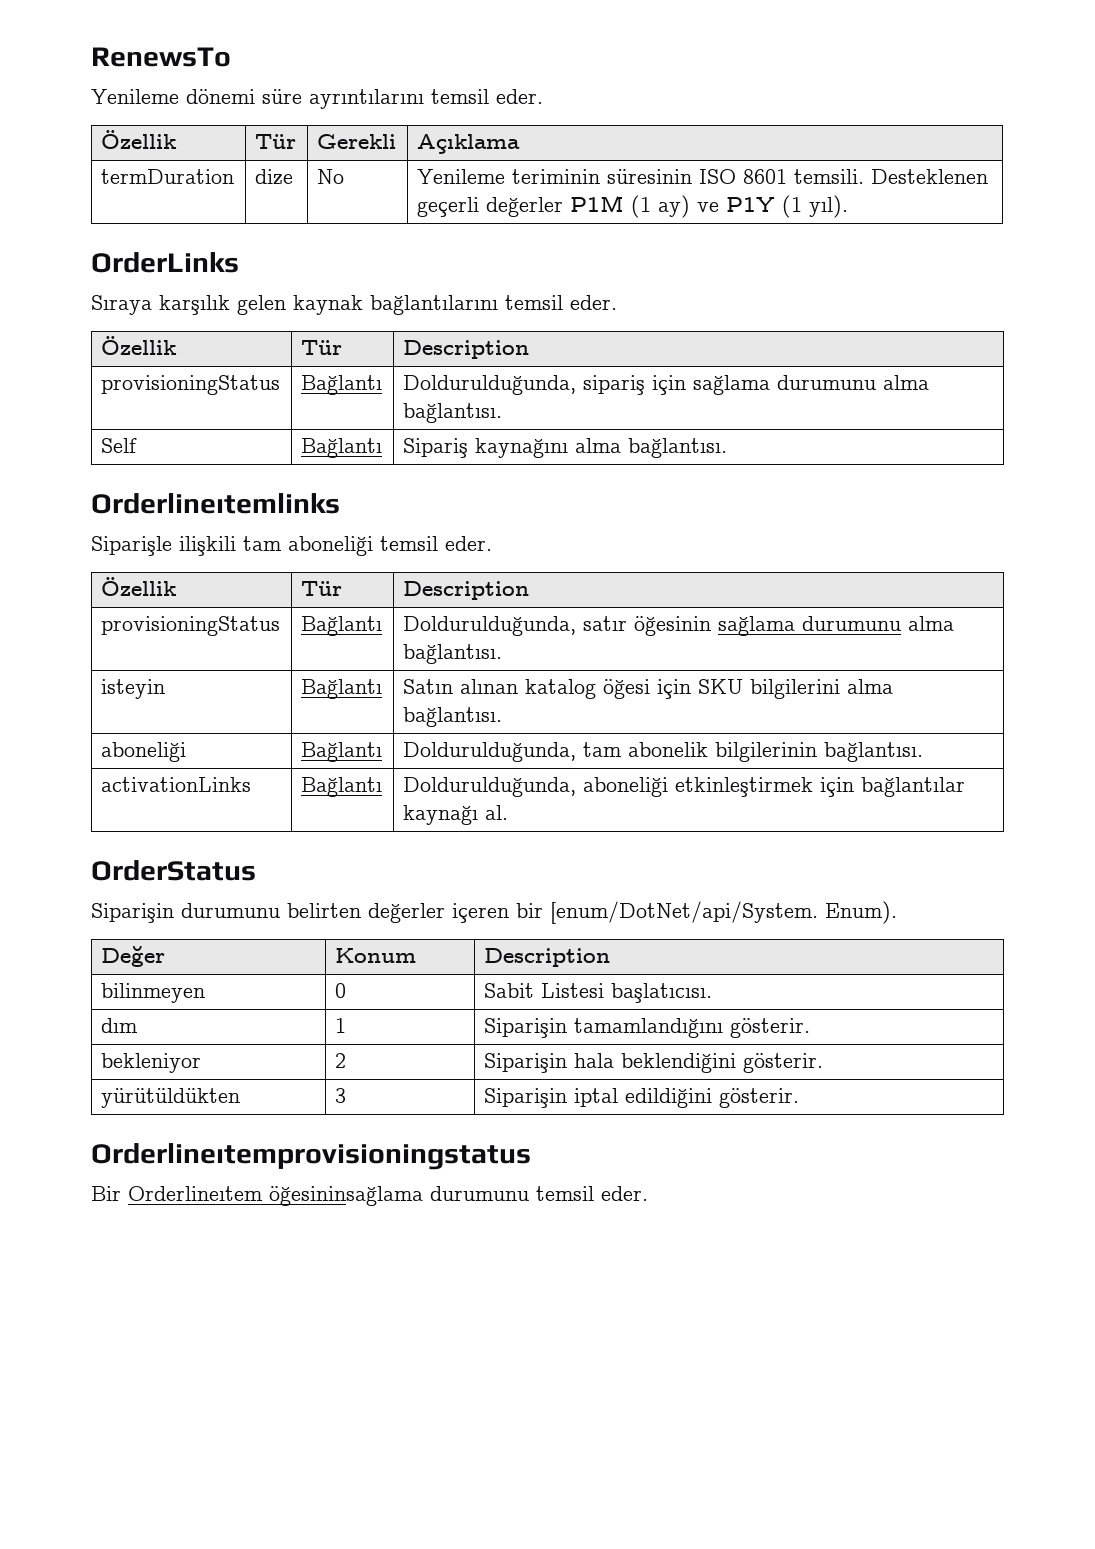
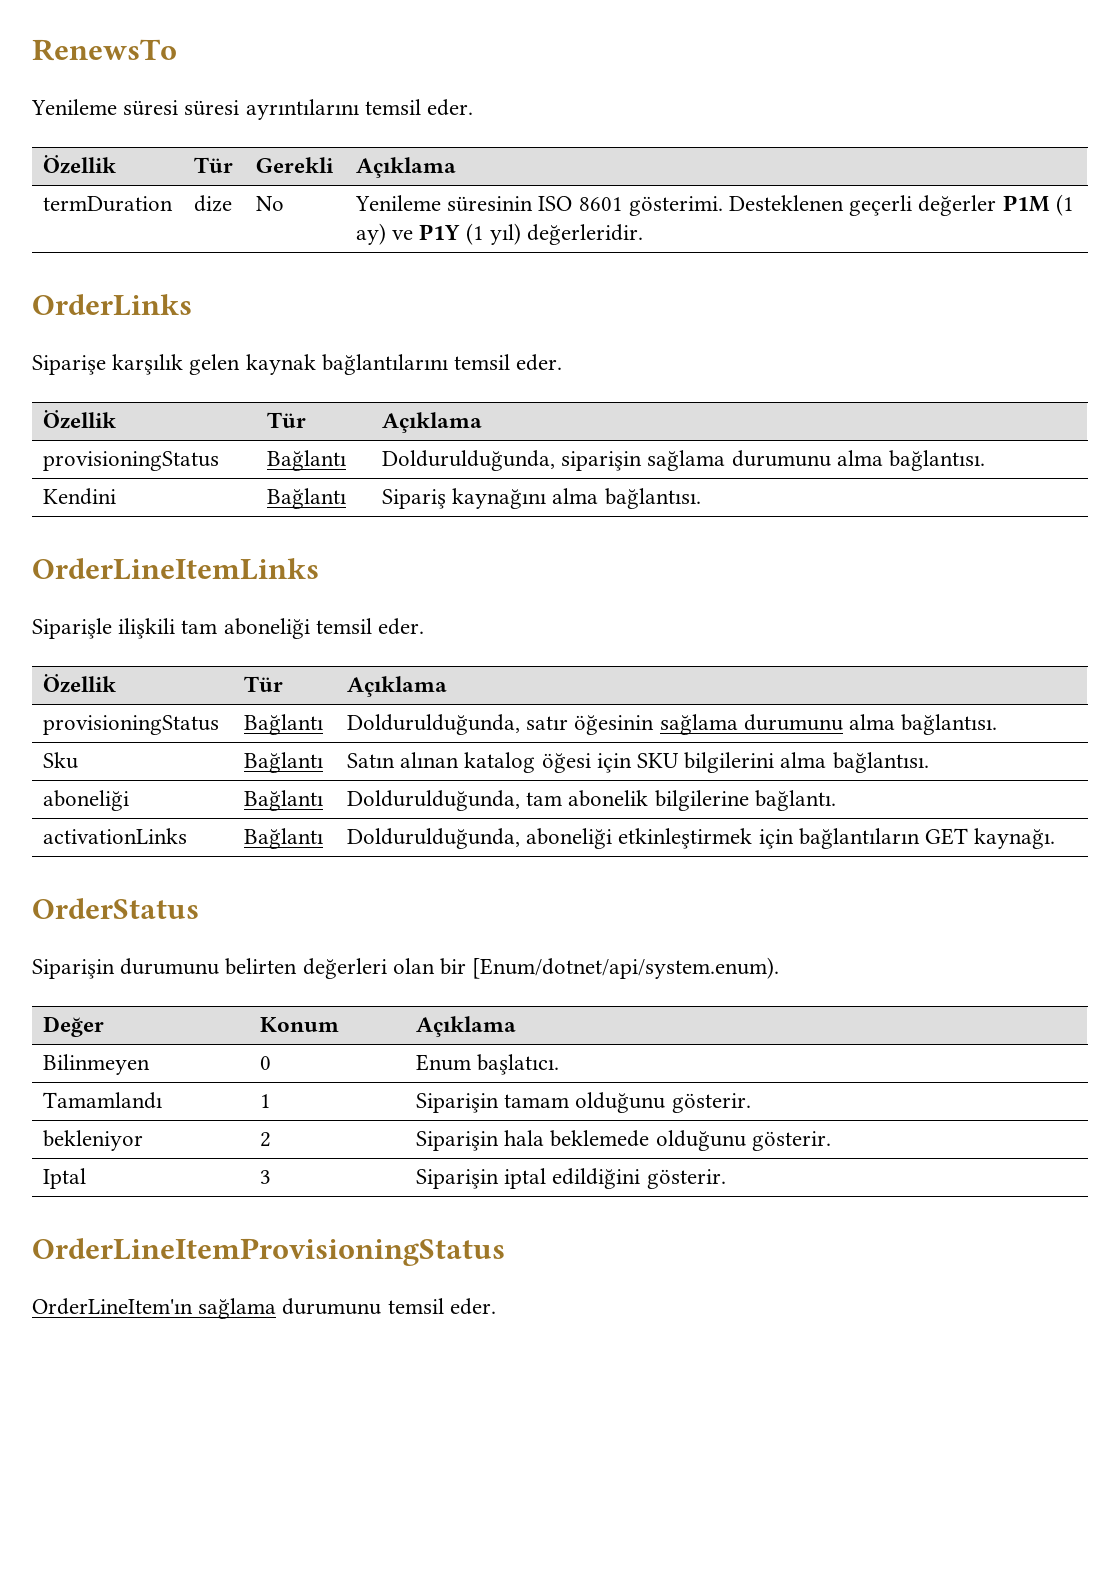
- Yenileme dönemi süre ayrıntılarını temsil eder.
+ Yenileme süresi süresi ayrıntılarını temsil eder.
- termDuration | dize | No | Yenileme teriminin süresinin ISO 8601 temsili. Desteklenen geçerli değerler P1M (1 ay) ve P1Y (1 yıl).
+ termDuration | dize | No | Yenileme süresinin ISO 8601 gösterimi. Desteklenen geçerli değerler P1M (1 ay) ve P1Y (1 yıl) değerleridir.
- Sıraya karşılık gelen kaynak bağlantılarını temsil eder.
- Özellik | Tür | Description
- provisioningStatus | Bağlantı | Doldurulduğunda, sipariş için sağlama durumunu alma bağlantısı.
- Self | Bağlantı | Sipariş kaynağını alma bağlantısı.
+ Siparişe karşılık gelen kaynak bağlantılarını temsil eder.
+ Özellik | Tür | Açıklama
+ provisioningStatus | Bağlantı | Doldurulduğunda, siparişin sağlama durumunu alma bağlantısı.
+ Kendini | Bağlantı | Sipariş kaynağını alma bağlantısı.
- Orderlineıtemlinks
+ OrderLineItemLinks
  Siparişle ilişkili tam aboneliği temsil eder.
- Özellik | Tür | Description
+ Özellik | Tür | Açıklama
- isteyin | Bağlantı | Satın alınan katalog öğesi için SKU bilgilerini alma bağlantısı.
+ Sku | Bağlantı | Satın alınan katalog öğesi için SKU bilgilerini alma bağlantısı.
- aboneliği | Bağlantı | Doldurulduğunda, tam abonelik bilgilerinin bağlantısı.
+ aboneliği | Bağlantı | Doldurulduğunda, tam abonelik bilgilerine bağlantı.
- activationLinks | Bağlantı | Doldurulduğunda, aboneliği etkinleştirmek için bağlantılar kaynağı al.
+ activationLinks | Bağlantı | Doldurulduğunda, aboneliği etkinleştirmek için bağlantıların GET kaynağı.
- Siparişin durumunu belirten değerler içeren bir [enum/DotNet/api/System. Enum).
+ Siparişin durumunu belirten değerleri olan bir [Enum/dotnet/api/system.enum).
- Değer | Konum | Description
- bilinmeyen | 0 | Sabit Listesi başlatıcısı.
- dım | 1 | Siparişin tamamlandığını gösterir.
+ Değer | Konum | Açıklama
+ Bilinmeyen | 0 | Enum başlatıcı.
+ Tamamlandı | 1 | Siparişin tamam olduğunu gösterir.
- bekleniyor | 2 | Siparişin hala beklendiğini gösterir.
- yürütüldükten | 3 | Siparişin iptal edildiğini gösterir.
+ bekleniyor | 2 | Siparişin hala beklemede olduğunu gösterir.
+ Iptal | 3 | Siparişin iptal edildiğini gösterir.
- Orderlineıtemprovisioningstatus
- Bir Orderlineıtem öğesininsağlama durumunu temsil eder.
+ OrderLineItemProvisioningStatus
+ OrderLineItem'ın sağlama durumunu temsil eder.

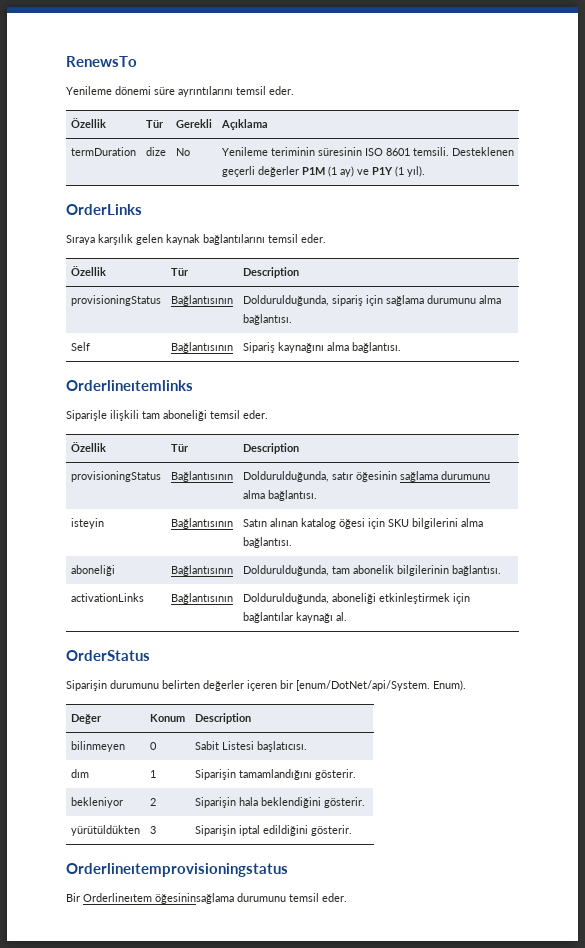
- Yenileme süresi süresi ayrıntılarını temsil eder.
+ Yenileme dönemi süre ayrıntılarını temsil eder.
- termDuration | dize | No | Yenileme süresinin ISO 8601 gösterimi. Desteklenen geçerli değerler P1M (1 ay) ve P1Y (1 yıl) değerleridir.
+ termDuration | dize | No | Yenileme teriminin süresinin ISO 8601 temsili. Desteklenen geçerli değerler P1M (1 ay) ve P1Y (1 yıl).
- Siparişe karşılık gelen kaynak bağlantılarını temsil eder.
- Özellik | Tür | Açıklama
- provisioningStatus | Bağlantı | Doldurulduğunda, siparişin sağlama durumunu alma bağlantısı.
- Kendini | Bağlantı | Sipariş kaynağını alma bağlantısı.
+ Sıraya karşılık gelen kaynak bağlantılarını temsil eder.
+ Özellik | Tür | Description
+ provisioningStatus | Bağlantısının | Doldurulduğunda, sipariş için sağlama durumunu alma bağlantısı.
+ Self | Bağlantısının | Sipariş kaynağını alma bağlantısı.
- OrderLineItemLinks
+ Orderlineıtemlinks
  Siparişle ilişkili tam aboneliği temsil eder.
- Özellik | Tür | Açıklama
- provisioningStatus | Bağlantı | Doldurulduğunda, satır öğesinin sağlama durumunu alma bağlantısı.
+ Özellik | Tür | Description
+ provisioningStatus | Bağlantısının | Doldurulduğunda, satır öğesinin sağlama durumunu alma bağlantısı.
- Sku | Bağlantı | Satın alınan katalog öğesi için SKU bilgilerini alma bağlantısı.
+ isteyin | Bağlantısının | Satın alınan katalog öğesi için SKU bilgilerini alma bağlantısı.
- aboneliği | Bağlantı | Doldurulduğunda, tam abonelik bilgilerine bağlantı.
+ aboneliği | Bağlantısının | Doldurulduğunda, tam abonelik bilgilerinin bağlantısı.
- activationLinks | Bağlantı | Doldurulduğunda, aboneliği etkinleştirmek için bağlantıların GET kaynağı.
+ activationLinks | Bağlantısının | Doldurulduğunda, aboneliği etkinleştirmek için bağlantılar kaynağı al.
- Siparişin durumunu belirten değerleri olan bir [Enum/dotnet/api/system.enum).
+ Siparişin durumunu belirten değerler içeren bir [enum/DotNet/api/System. Enum).
- Değer | Konum | Açıklama
- Bilinmeyen | 0 | Enum başlatıcı.
- Tamamlandı | 1 | Siparişin tamam olduğunu gösterir.
+ Değer | Konum | Description
+ bilinmeyen | 0 | Sabit Listesi başlatıcısı.
+ dım | 1 | Siparişin tamamlandığını gösterir.
- bekleniyor | 2 | Siparişin hala beklemede olduğunu gösterir.
- Iptal | 3 | Siparişin iptal edildiğini gösterir.
+ bekleniyor | 2 | Siparişin hala beklendiğini gösterir.
+ yürütüldükten | 3 | Siparişin iptal edildiğini gösterir.
- OrderLineItemProvisioningStatus
- OrderLineItem'ın sağlama durumunu temsil eder.
+ Orderlineıtemprovisioningstatus
+ Bir Orderlineıtem öğesininsağlama durumunu temsil eder.

